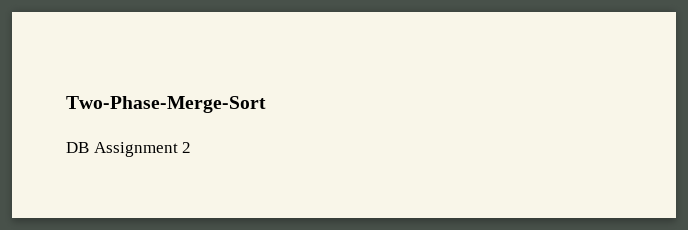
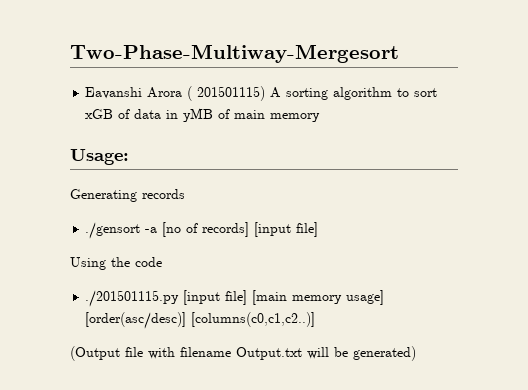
- Two-Phase-Merge-Sort
- DB Assignment 2
+ Two-Phase-Multiway-Mergesort
+ Eavanshi Arora ( 201501115) A sorting algorithm to sort xGB of data in yMB of main memory
+ Usage:
+ Generating records
+ ./gensort -a [no of records] [input file]
+ Using the code
+ ./201501115.py [input file] [main memory usage] [order(asc/desc)] [columns(c0,c1,c2..)]
+ (Output file with filename Output.txt will be generated)

